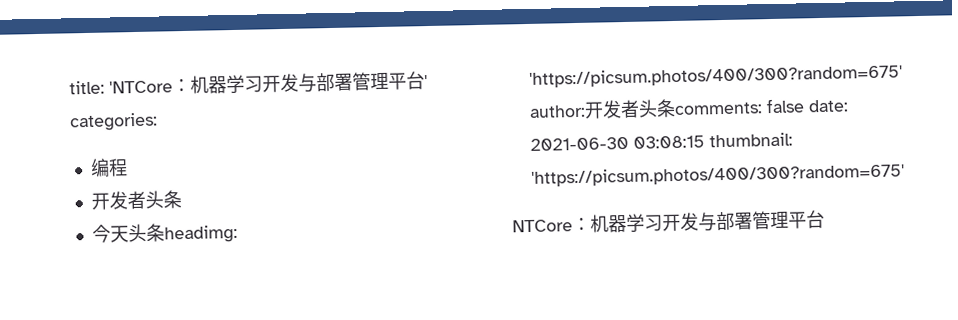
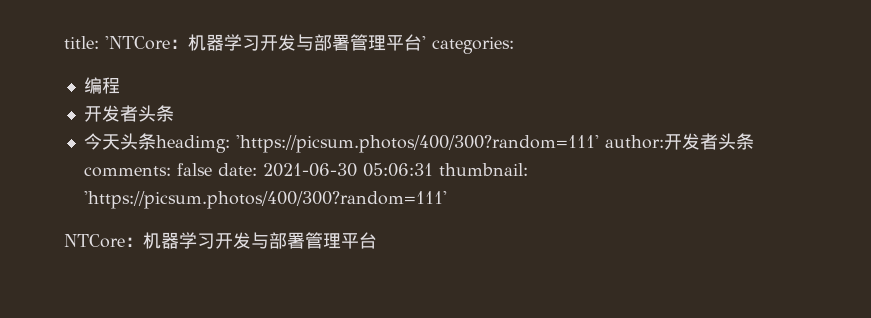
- 今天头条headimg: 'https://picsum.photos/400/300?random=675' author:开发者头条comments: false date: 2021-06-30 03:08:15 thumbnail: 'https://picsum.photos/400/300?random=675'
+ 今天头条headimg: 'https://picsum.photos/400/300?random=111' author:开发者头条comments: false date: 2021-06-30 05:06:31 thumbnail: 'https://picsum.photos/400/300?random=111'

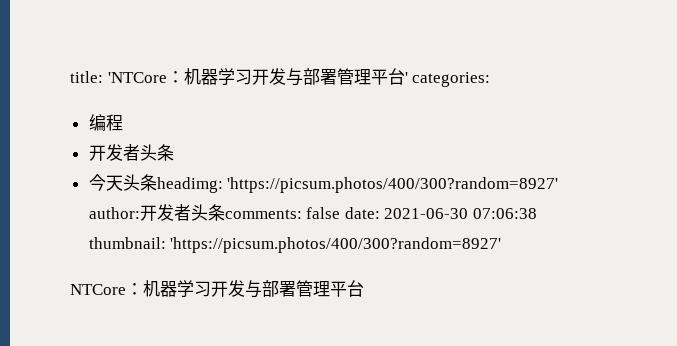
- 今天头条headimg: 'https://picsum.photos/400/300?random=111' author:开发者头条comments: false date: 2021-06-30 05:06:31 thumbnail: 'https://picsum.photos/400/300?random=111'
+ 今天头条headimg: 'https://picsum.photos/400/300?random=8927' author:开发者头条comments: false date: 2021-06-30 07:06:38 thumbnail: 'https://picsum.photos/400/300?random=8927'

